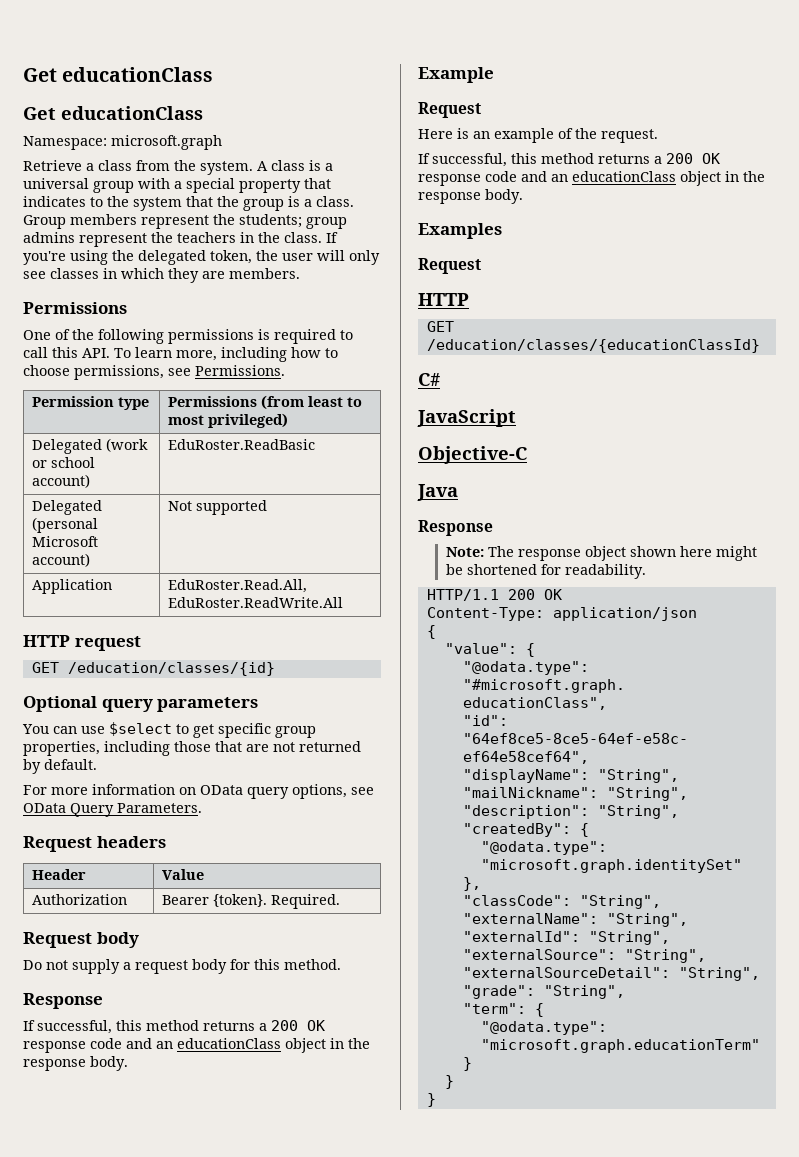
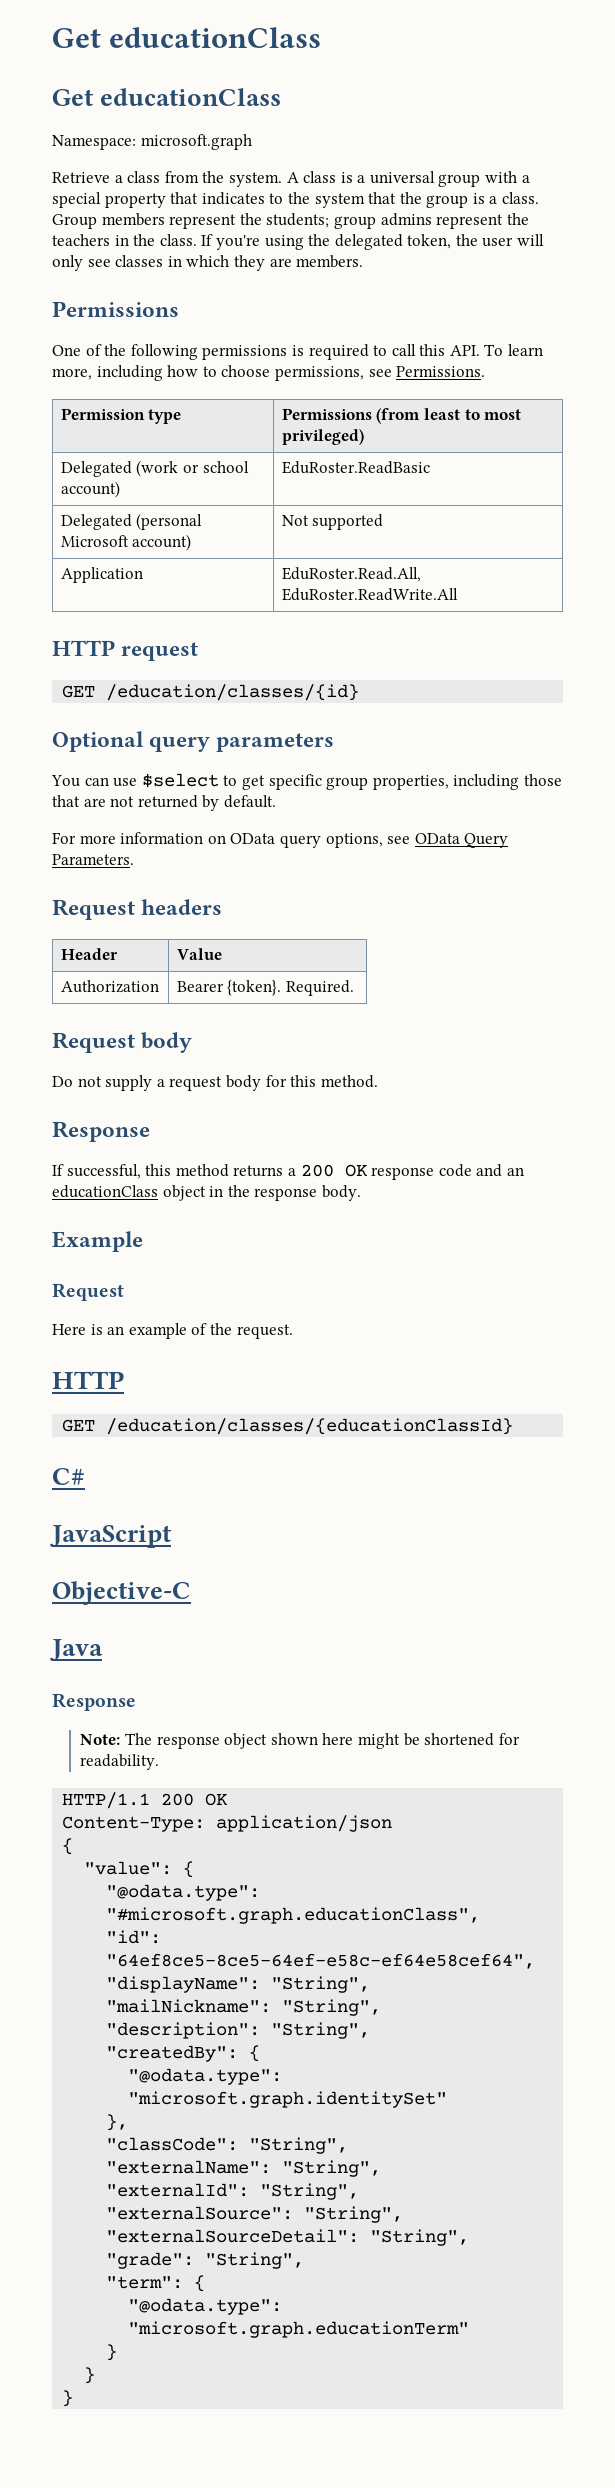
  Here is an example of the request.
- If successful, this method returns a 200 OK response code and an educationClass object in the response body.
- Examples
- Request

